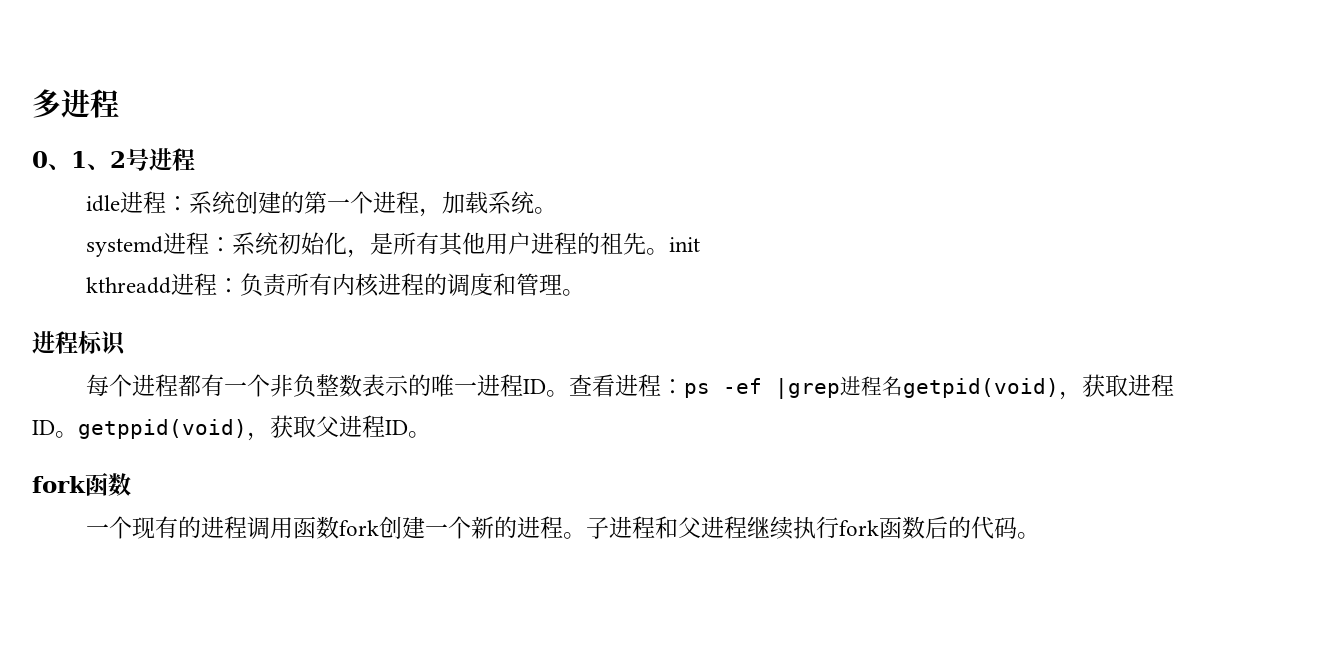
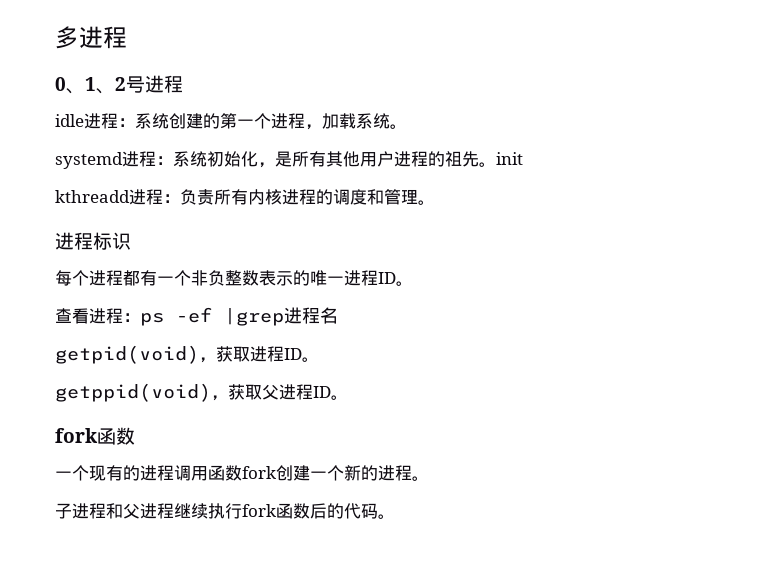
- 每个进程都有一个非负整数表示的唯一进程ID。查看进程：ps -ef |grep进程名getpid(void)，获取进程ID。getppid(void)，获取父进程ID。
+ 每个进程都有一个非负整数表示的唯一进程ID。
+ 查看进程：ps -ef |grep进程名
+ getpid(void)，获取进程ID。
+ getppid(void)，获取父进程ID。
- 一个现有的进程调用函数fork创建一个新的进程。子进程和父进程继续执行fork函数后的代码。
+ 一个现有的进程调用函数fork创建一个新的进程。
+ 子进程和父进程继续执行fork函数后的代码。

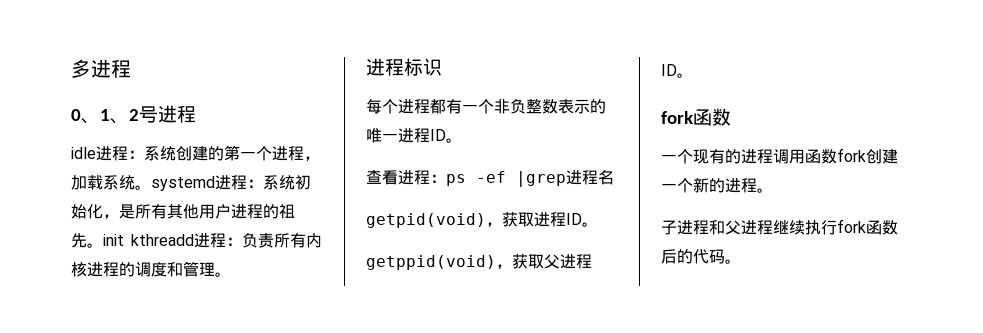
- idle进程：系统创建的第一个进程，加载系统。
- systemd进程：系统初始化，是所有其他用户进程的祖先。init
- kthreadd进程：负责所有内核进程的调度和管理。
+ idle进程：系统创建的第一个进程，加载系统。systemd进程：系统初始化，是所有其他用户进程的祖先。init kthreadd进程：负责所有内核进程的调度和管理。

